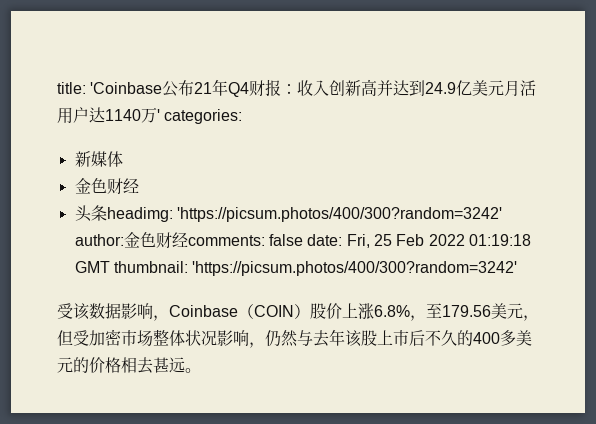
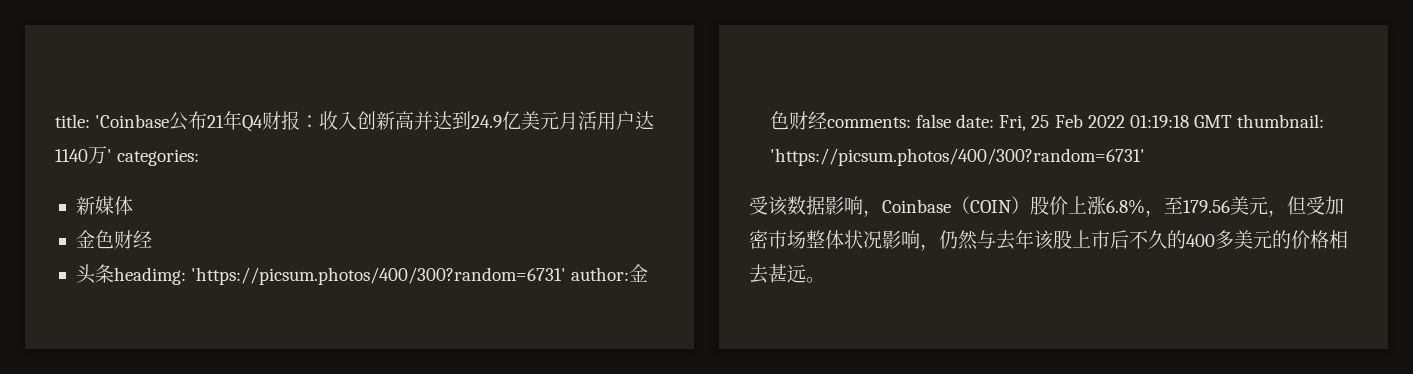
- 头条headimg: 'https://picsum.photos/400/300?random=3242' author:金色财经comments: false date: Fri, 25 Feb 2022 01:19:18 GMT thumbnail: 'https://picsum.photos/400/300?random=3242'
+ 头条headimg: 'https://picsum.photos/400/300?random=6731' author:金色财经comments: false date: Fri, 25 Feb 2022 01:19:18 GMT thumbnail: 'https://picsum.photos/400/300?random=6731'

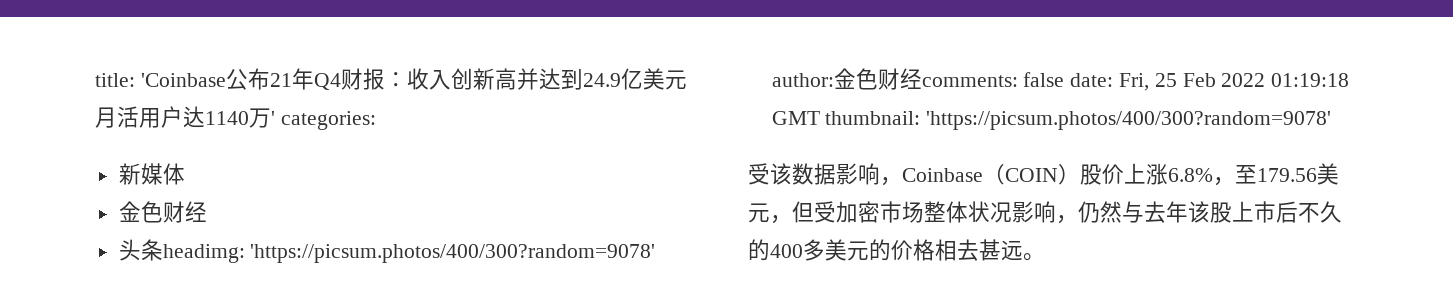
- 头条headimg: 'https://picsum.photos/400/300?random=6731' author:金色财经comments: false date: Fri, 25 Feb 2022 01:19:18 GMT thumbnail: 'https://picsum.photos/400/300?random=6731'
+ 头条headimg: 'https://picsum.photos/400/300?random=9078' author:金色财经comments: false date: Fri, 25 Feb 2022 01:19:18 GMT thumbnail: 'https://picsum.photos/400/300?random=9078'

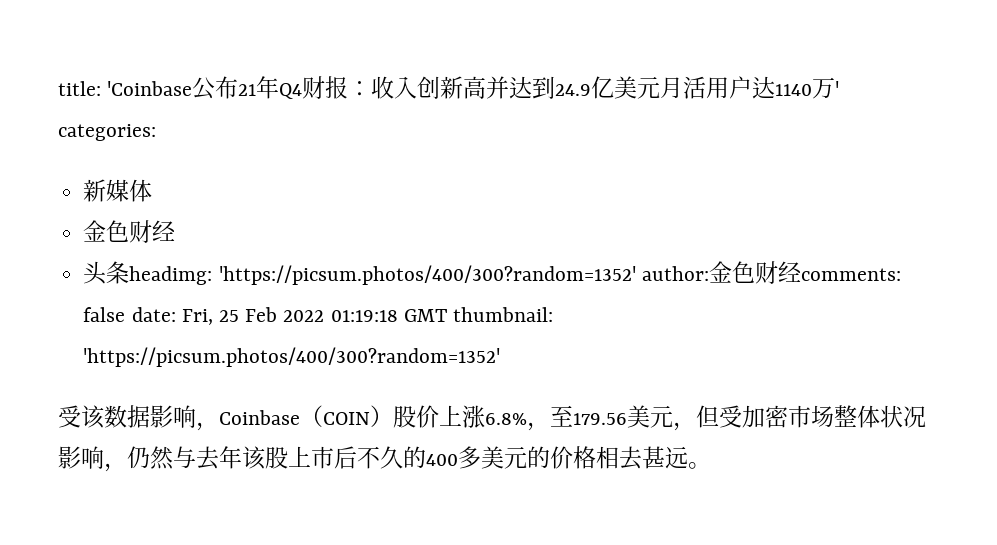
- 头条headimg: 'https://picsum.photos/400/300?random=9078' author:金色财经comments: false date: Fri, 25 Feb 2022 01:19:18 GMT thumbnail: 'https://picsum.photos/400/300?random=9078'
+ 头条headimg: 'https://picsum.photos/400/300?random=1352' author:金色财经comments: false date: Fri, 25 Feb 2022 01:19:18 GMT thumbnail: 'https://picsum.photos/400/300?random=1352'

